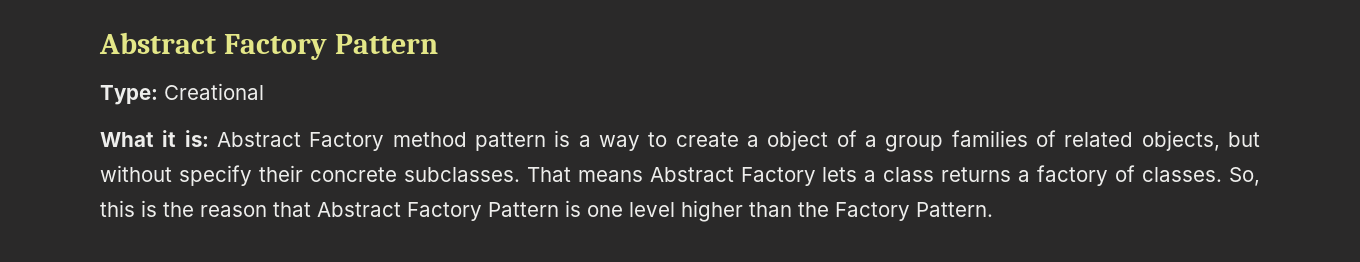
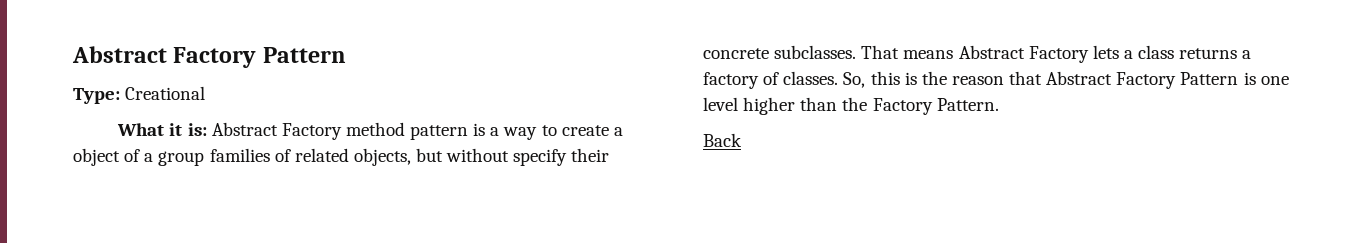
+ Back

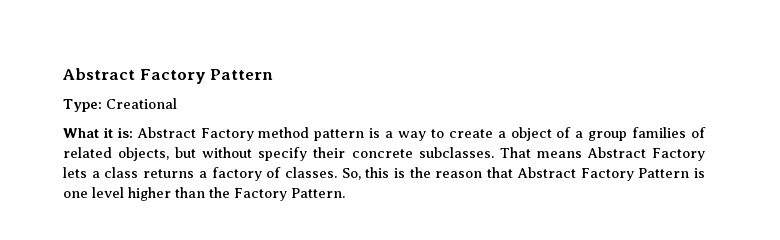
- Back

